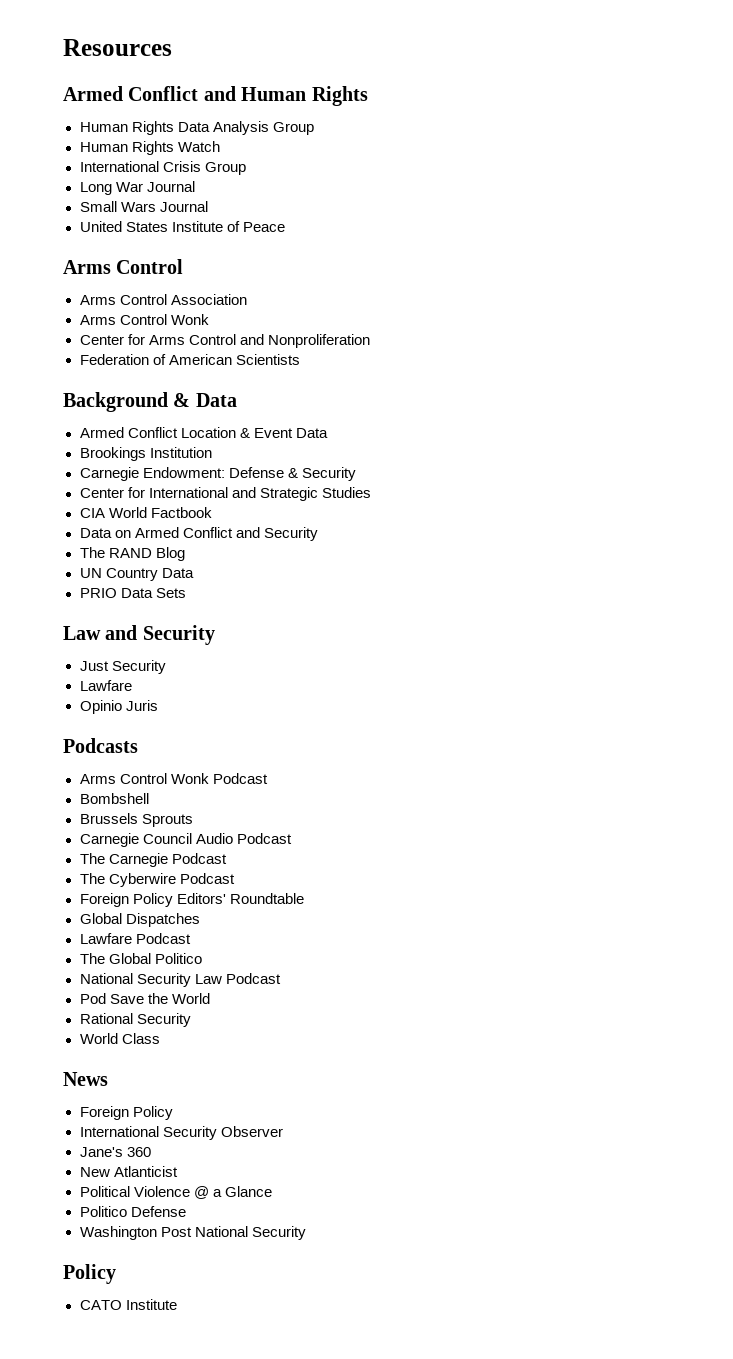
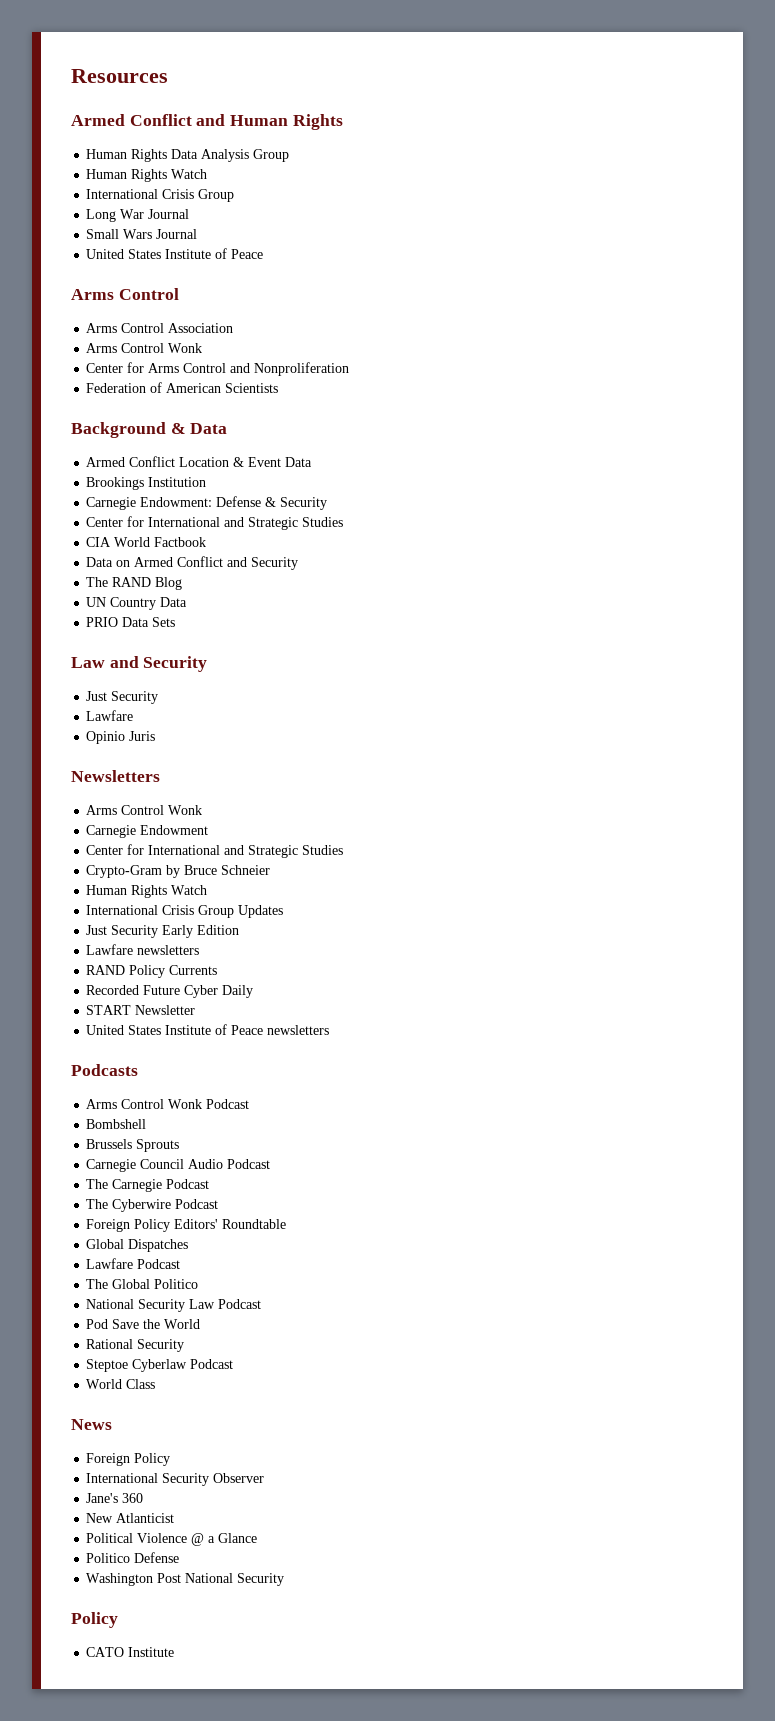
+ Newsletters
+ Arms Control Wonk
+ Carnegie Endowment
+ Center for International and Strategic Studies
+ Crypto-Gram by Bruce Schneier
+ Human Rights Watch
+ International Crisis Group Updates
+ Just Security Early Edition
+ Lawfare newsletters
+ RAND Policy Currents
+ Recorded Future Cyber Daily
+ START Newsletter
+ United States Institute of Peace newsletters
+ Steptoe Cyberlaw Podcast

